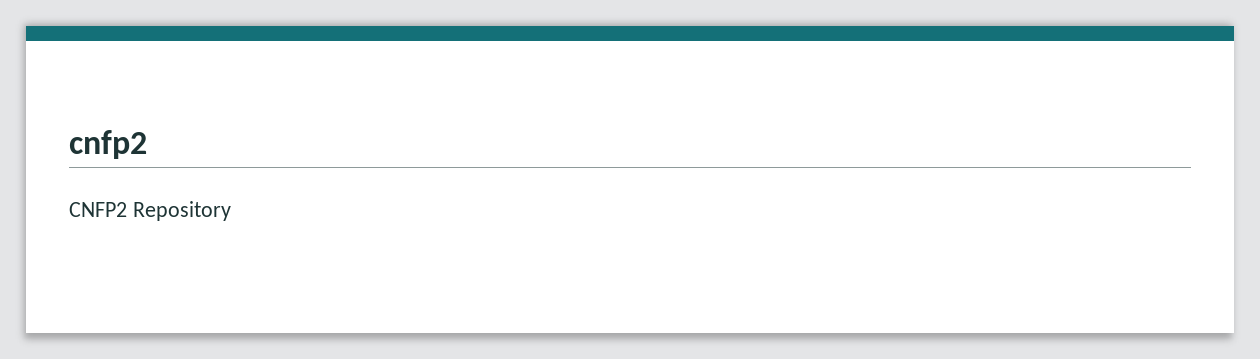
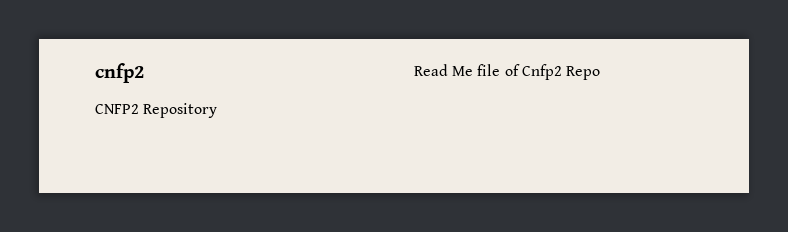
+ Read Me file of Cnfp2 Repo

